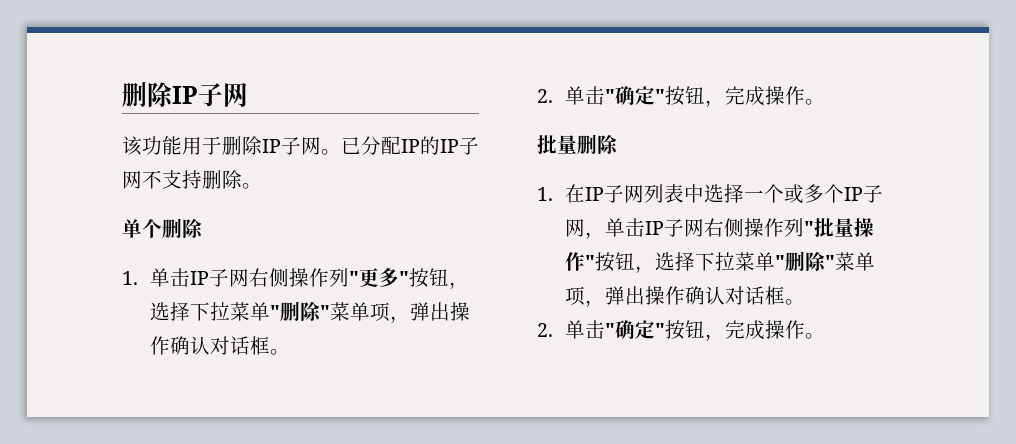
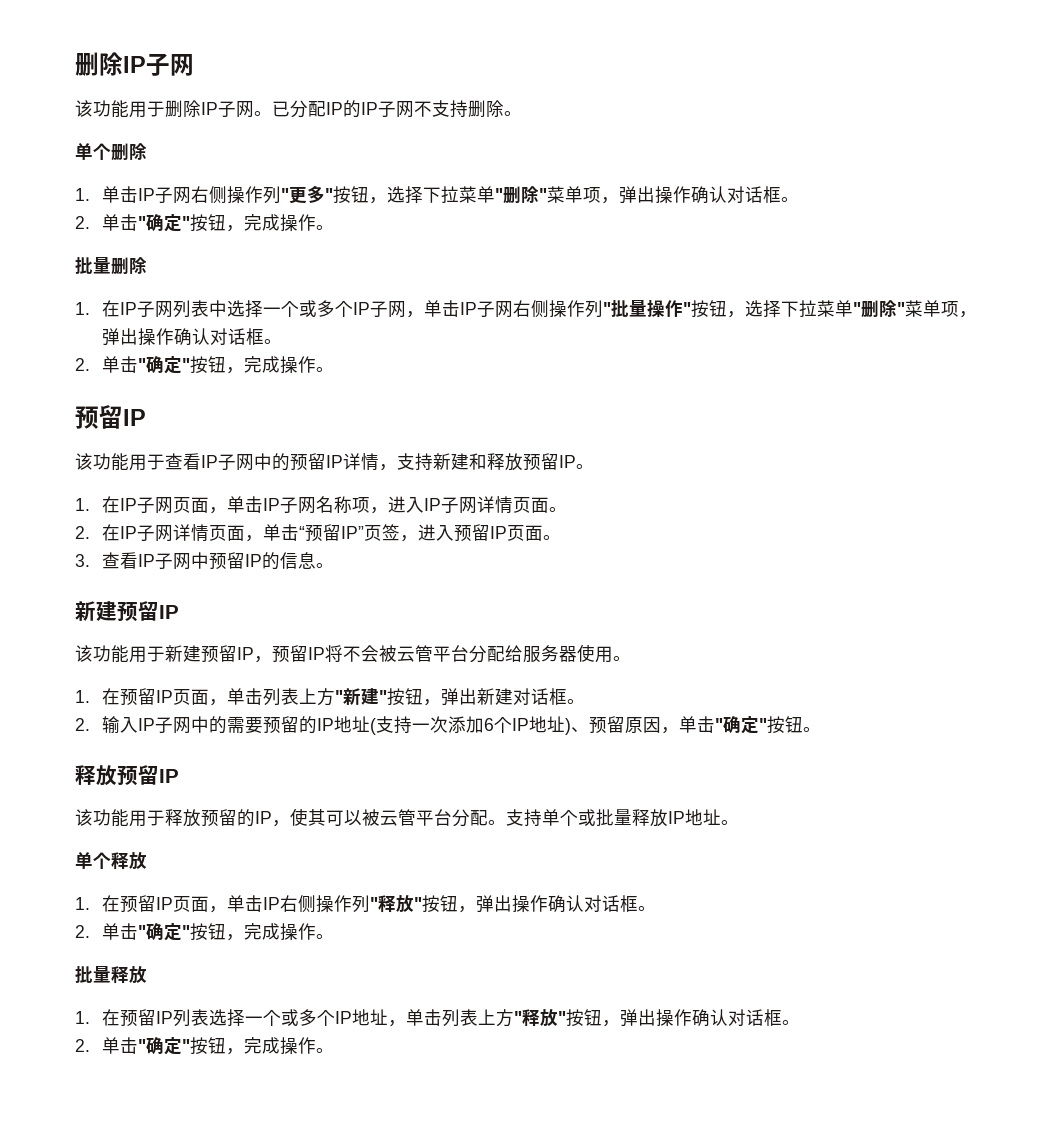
  1.在IP子网列表中选择一个或多个IP子网，单击IP子网右侧操作列"批量操作"按钮，选择下拉菜单"删除"菜单项，弹出操作确认对话框。
+ 2.单击"确定"按钮，完成操作。
+ 预留IP
+ 该功能用于查看IP子网中的预留IP详情，支持新建和释放预留IP。
+ 1.在IP子网页面，单击IP子网名称项，进入IP子网详情页面。
+ 2.在IP子网详情页面，单击“预留IP”页签，进入预留IP页面。
+ 3.查看IP子网中预留IP的信息。
+ 新建预留IP
+ 该功能用于新建预留IP，预留IP将不会被云管平台分配给服务器使用。
+ 1.在预留IP页面，单击列表上方"新建"按钮，弹出新建对话框。
+ 2.输入IP子网中的需要预留的IP地址(支持一次添加6个IP地址)、预留原因，单击"确定"按钮。
+ 释放预留IP
+ 该功能用于释放预留的IP，使其可以被云管平台分配。支持单个或批量释放IP地址。
+ 单个释放
+ 1.在预留IP页面，单击IP右侧操作列"释放"按钮，弹出操作确认对话框。
+ 2.单击"确定"按钮，完成操作。
+ 批量释放
+ 1.在预留IP列表选择一个或多个IP地址，单击列表上方"释放"按钮，弹出操作确认对话框。

